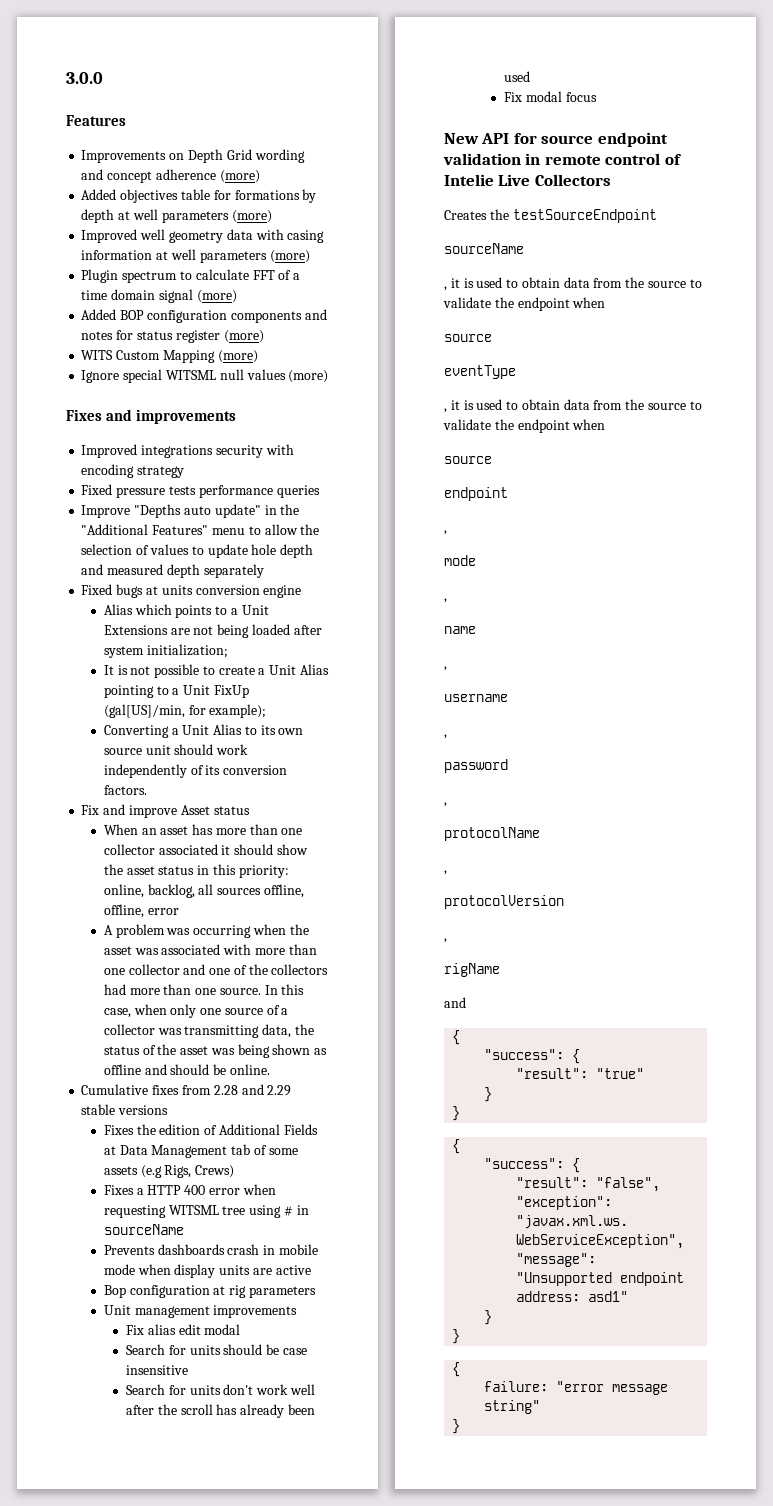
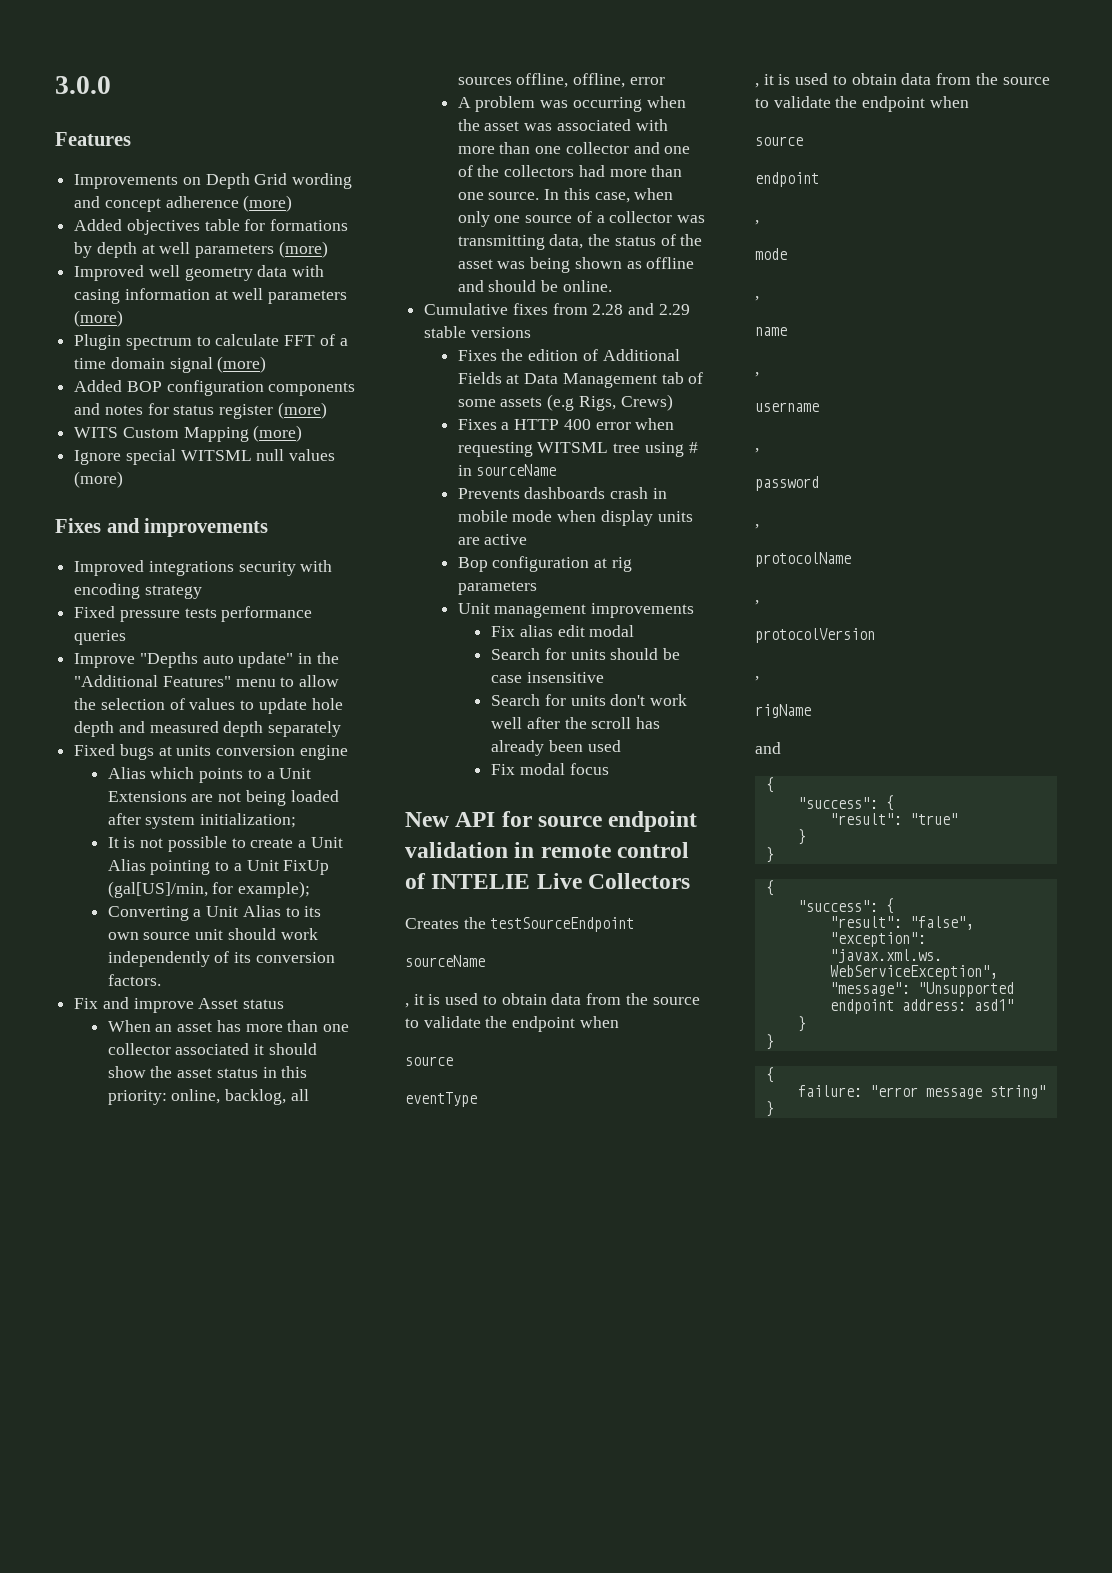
- New API for source endpoint validation in remote control of Intelie Live Collectors
+ New API for source endpoint validation in remote control of INTELIE Live Collectors

